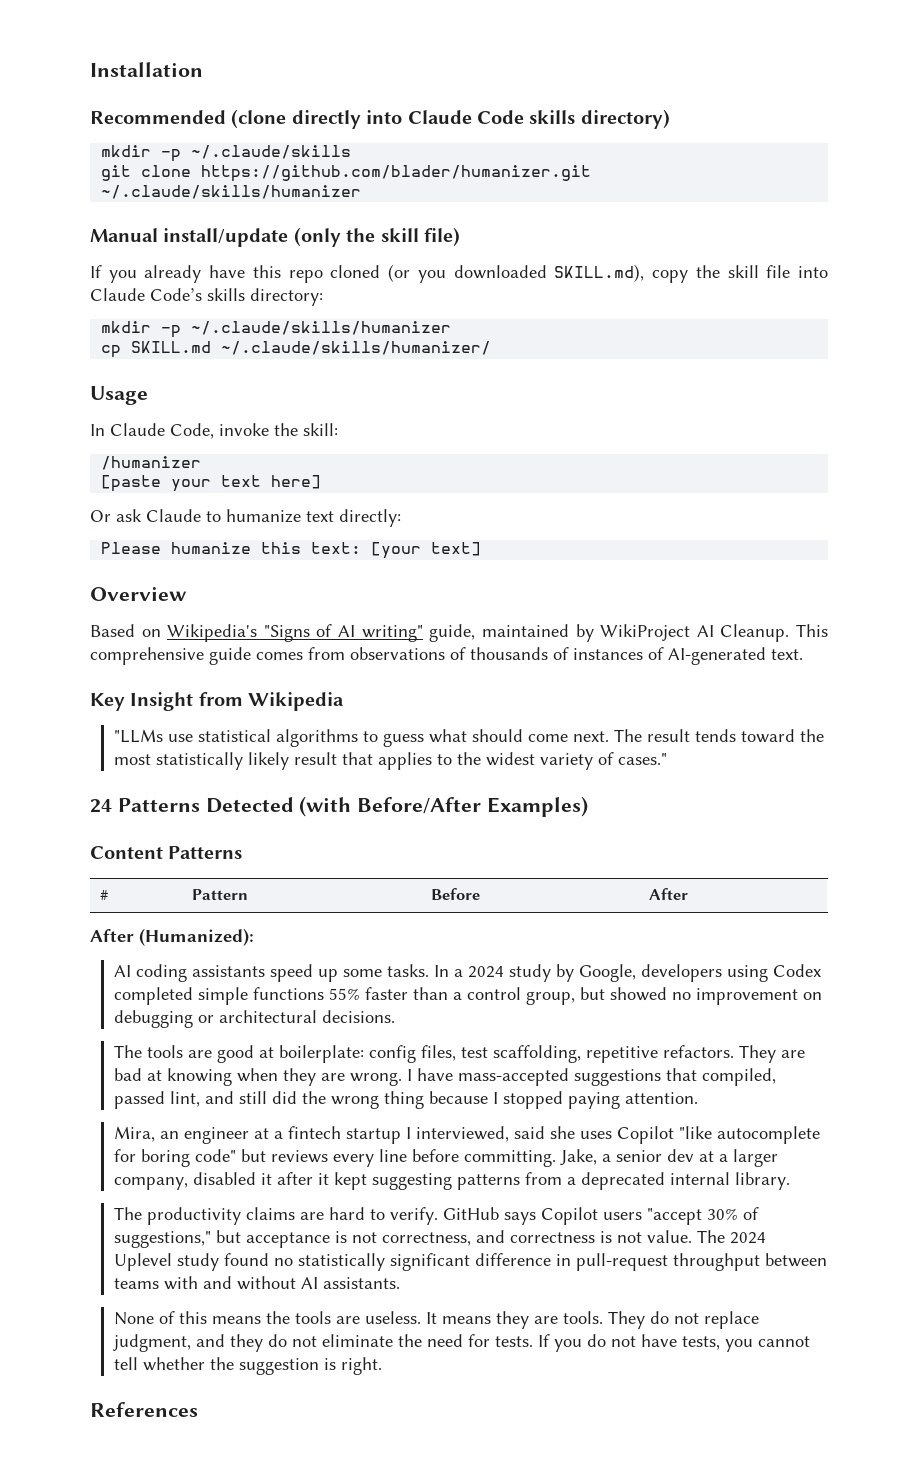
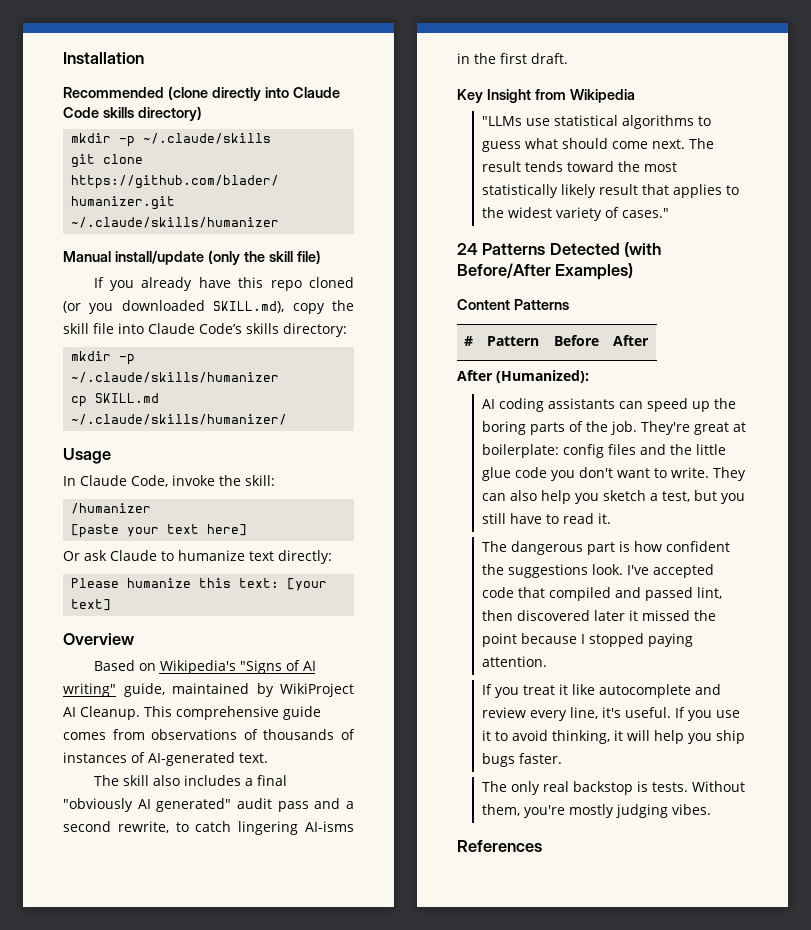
+ The skill also includes a final "obviously AI generated" audit pass and a second rewrite, to catch lingering AI-isms in the first draft.
- AI coding assistants speed up some tasks. In a 2024 study by Google, developers using Codex completed simple functions 55% faster than a control group, but showed no improvement on debugging or architectural decisions.
- The tools are good at boilerplate: config files, test scaffolding, repetitive refactors. They are bad at knowing when they are wrong. I have mass-accepted suggestions that compiled, passed lint, and still did the wrong thing because I stopped paying attention.
+ AI coding assistants can speed up the boring parts of the job. They're great at boilerplate: config files and the little glue code you don't want to write. They can also help you sketch a test, but you still have to read it.
+ The dangerous part is how confident the suggestions look. I've accepted code that compiled and passed lint, then discovered later it missed the point because I stopped paying attention.
- Mira, an engineer at a fintech startup I interviewed, said she uses Copilot "like autocomplete for boring code" but reviews every line before committing. Jake, a senior dev at a larger company, disabled it after it kept suggesting patterns from a deprecated internal library.
- The productivity claims are hard to verify. GitHub says Copilot users "accept 30% of suggestions," but acceptance is not correctness, and correctness is not value. The 2024 Uplevel study found no statistically significant difference in pull-request throughput between teams with and without AI assistants.
- None of this means the tools are useless. It means they are tools. They do not replace judgment, and they do not eliminate the need for tests. If you do not have tests, you cannot tell whether the suggestion is right.
+ If you treat it like autocomplete and review every line, it's useful. If you use it to avoid thinking, it will help you ship bugs faster.
+ The only real backstop is tests. Without them, you're mostly judging vibes.

